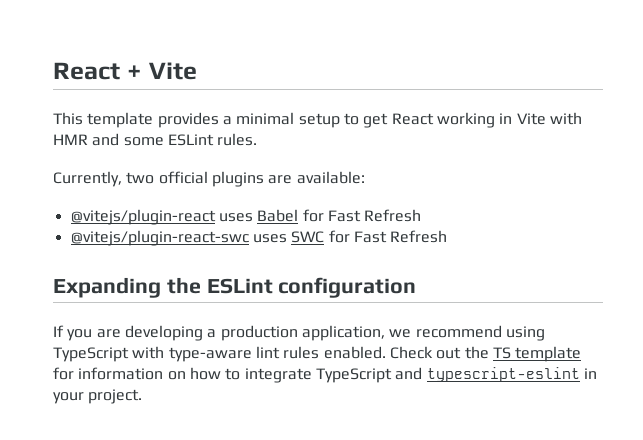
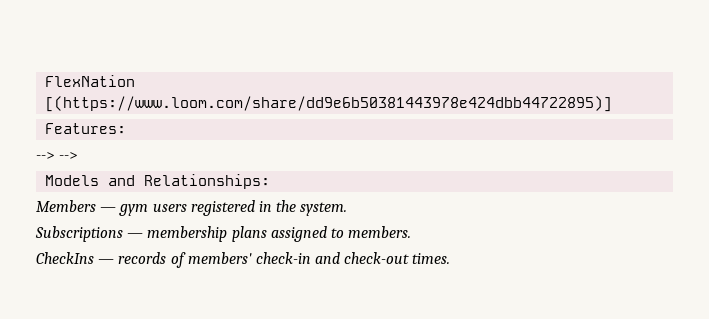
- React + Vite
- This template provides a minimal setup to get React working in Vite with HMR and some ESLint rules.
- Currently, two official plugins are available:
- @vitejs/plugin-react uses Babel for Fast Refresh
- @vitejs/plugin-react-swc uses SWC for Fast Refresh
- Expanding the ESLint configuration
- If you are developing a production application, we recommend using TypeScript with type-aware lint rules enabled. Check out the TS template for information on how to integrate TypeScript and typescript-eslint in your project.
+ FlexNation [(https://www.loom.com/share/dd9e6b50381443978e424dbb44722895)]
+ Features:
+ --> -->
+ Models and Relationships:
+ Members — gym users registered in the system.
+ Subscriptions — membership plans assigned to members.
+ CheckIns — records of members' check-in and check-out times.

